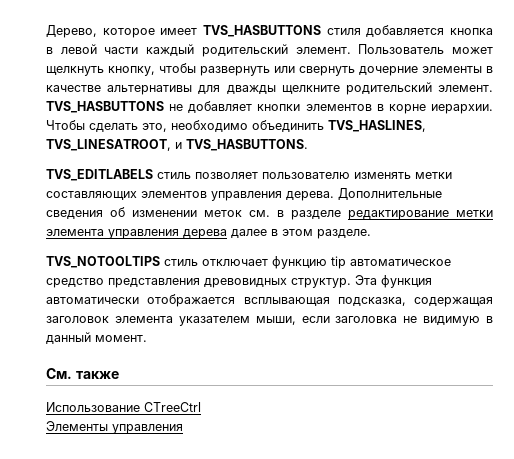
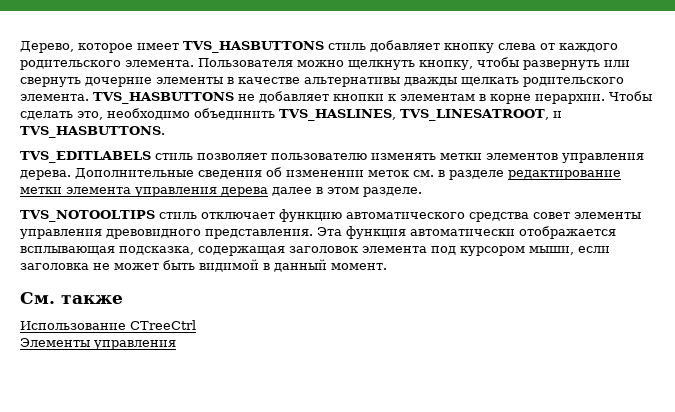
- Дерево, которое имеет TVS_HASBUTTONS стиля добавляется кнопка в левой части каждый родительский элемент. Пользователь может щелкнуть кнопку, чтобы развернуть или свернуть дочерние элементы в качестве альтернативы для дважды щелкните родительский элемент.
+ Дерево, которое имеет TVS_HASBUTTONS стиль добавляет кнопку слева от каждого родительского элемента. Пользователя можно щелкнуть кнопку, чтобы развернуть или свернуть дочерние элементы в качестве альтернативы дважды щелкать родительского элемента.
- TVS_HASBUTTONS не добавляет кнопки элементов в корне иерархии.
+ TVS_HASBUTTONS не добавляет кнопки к элементам в корне иерархии.
- TVS_EDITLABELS стиль позволяет пользователю изменять метки составляющих элементов управления дерева.
+ TVS_EDITLABELS стиль позволяет пользователю изменять метки элементов управления дерева.
- TVS_NOTOOLTIPS стиль отключает функцию tip автоматическое средство представления древовидных структур.
+ TVS_NOTOOLTIPS стиль отключает функцию автоматического средства совет элементы управления древовидного представления.
- Эта функция автоматически отображается всплывающая подсказка, содержащая заголовок элемента указателем мыши, если заголовка не видимую в данный момент.
+ Эта функция автоматически отображается всплывающая подсказка, содержащая заголовок элемента под курсором мыши, если заголовка не может быть видимой в данный момент.

